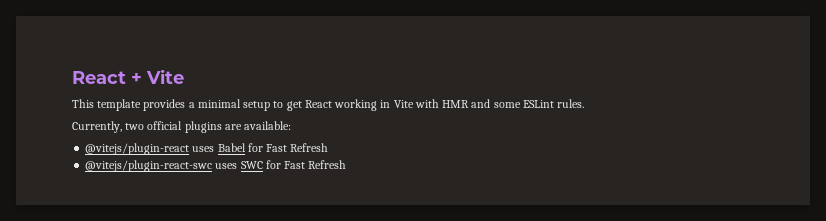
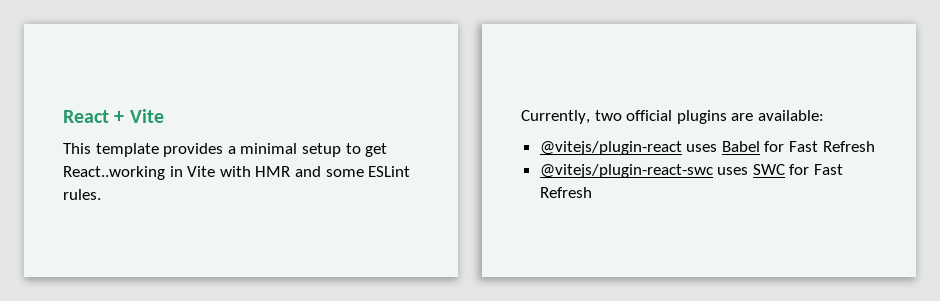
- This template provides a minimal setup to get React working in Vite with HMR and some ESLint rules.
+ This template provides a minimal setup to get React..working in Vite with HMR and some ESLint rules.

